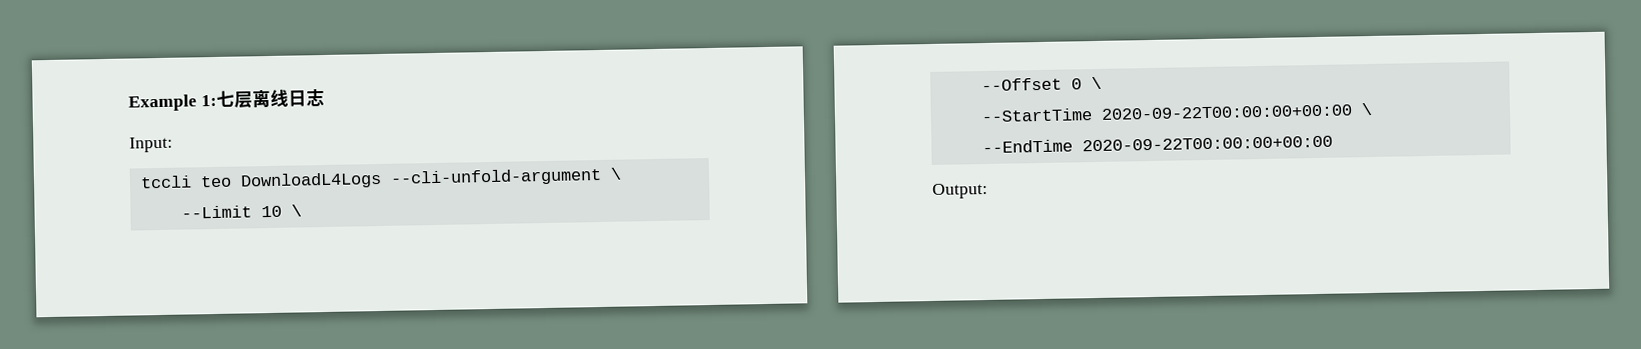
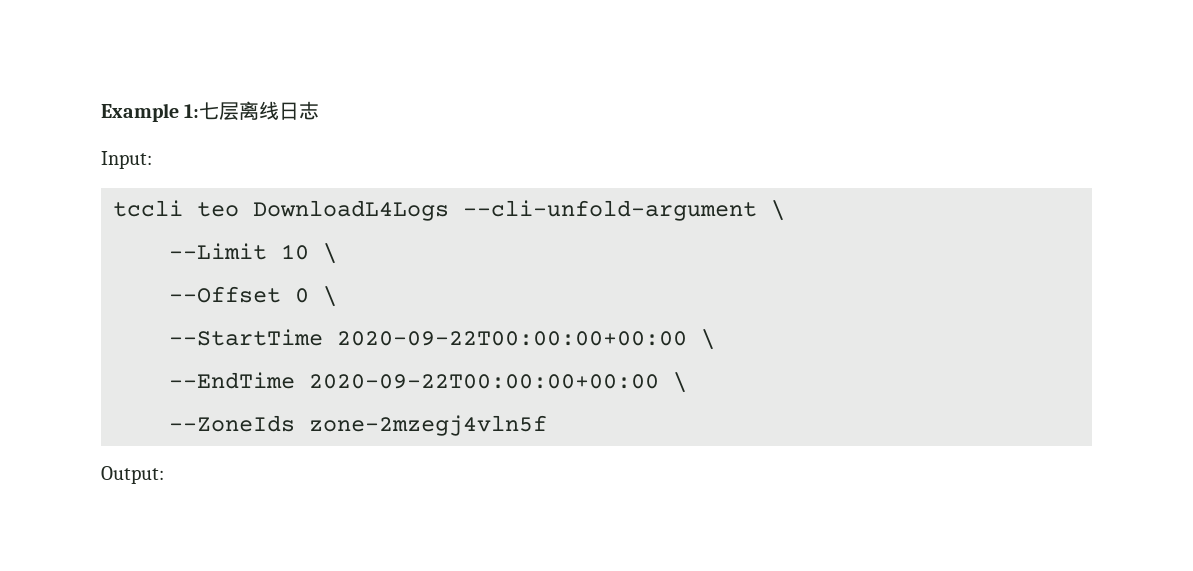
- --EndTime 2020-09-22T00:00:00+00:00
+ --EndTime 2020-09-22T00:00:00+00:00 \
+ --ZoneIds zone-2mzegj4vln5f

